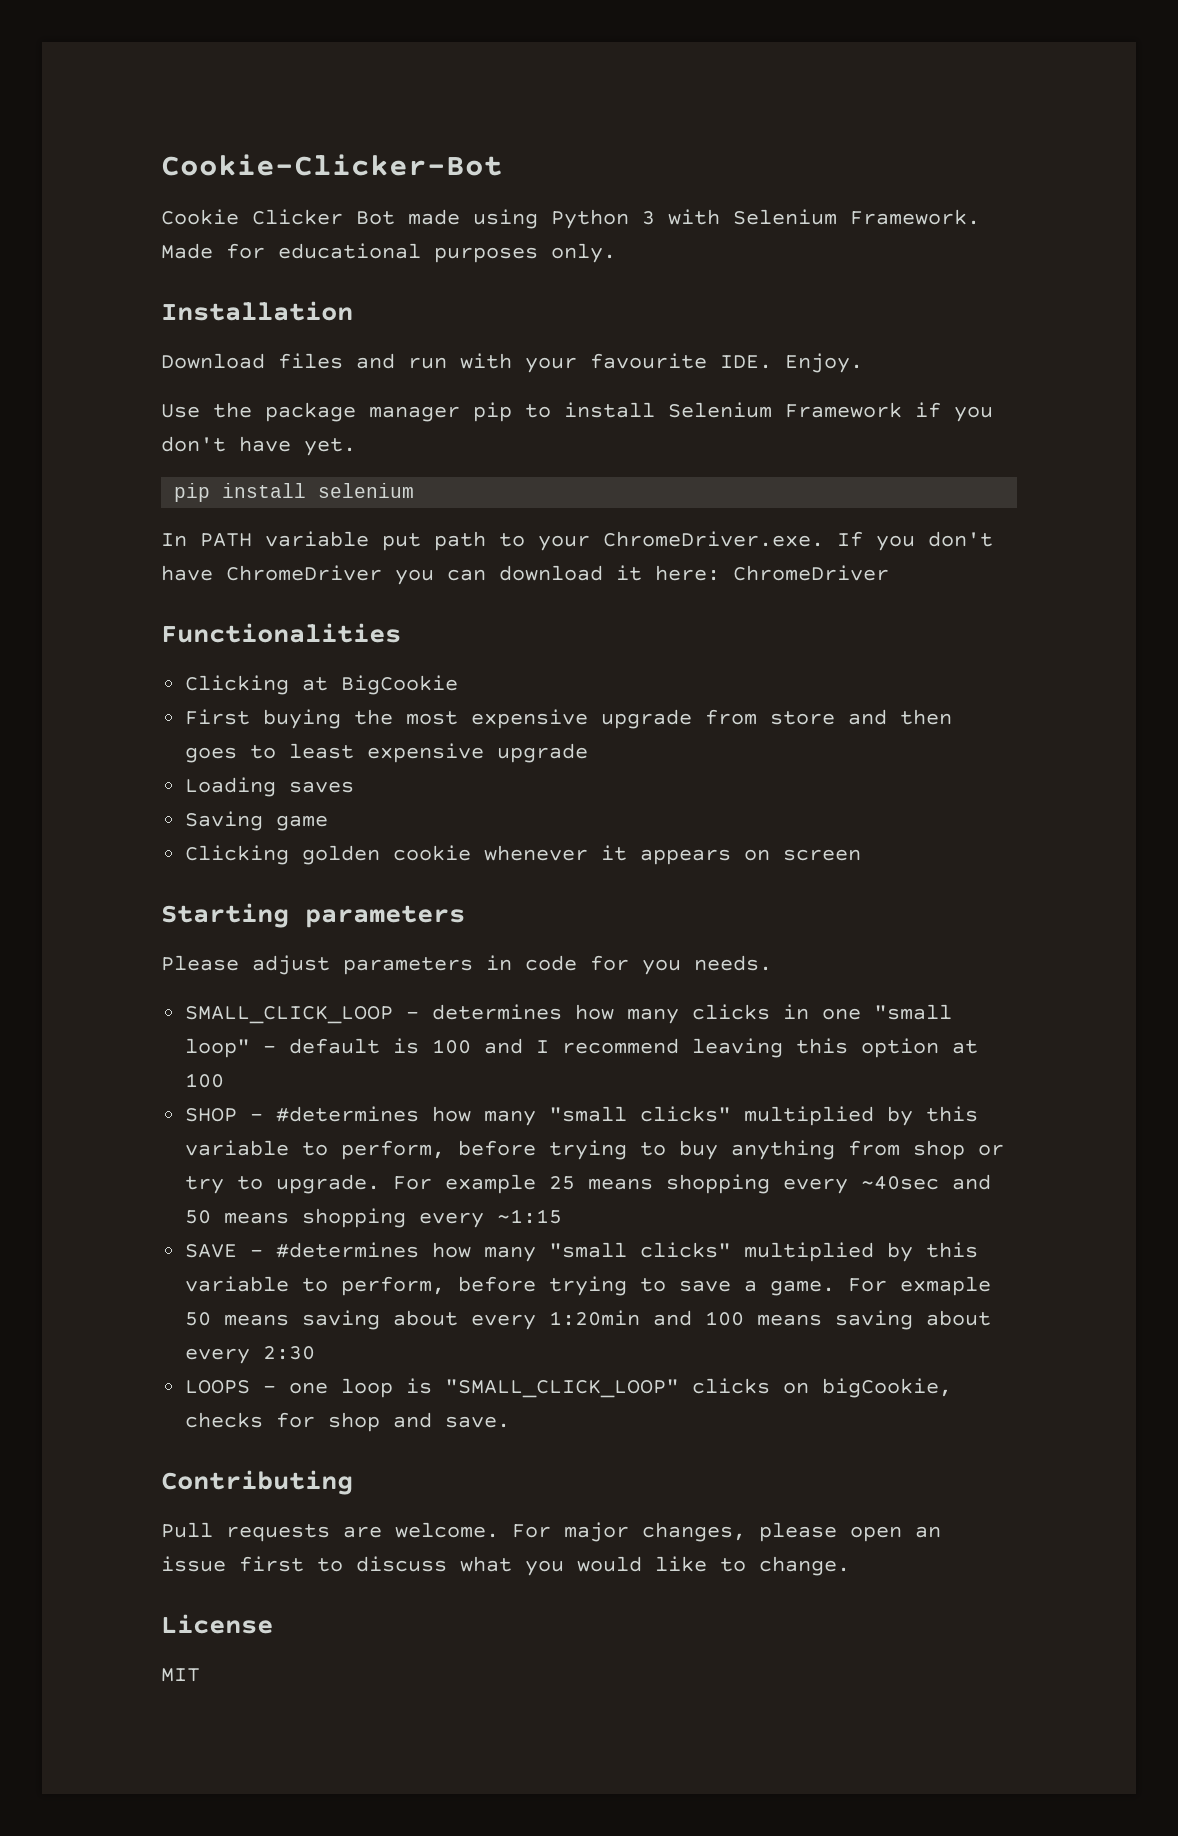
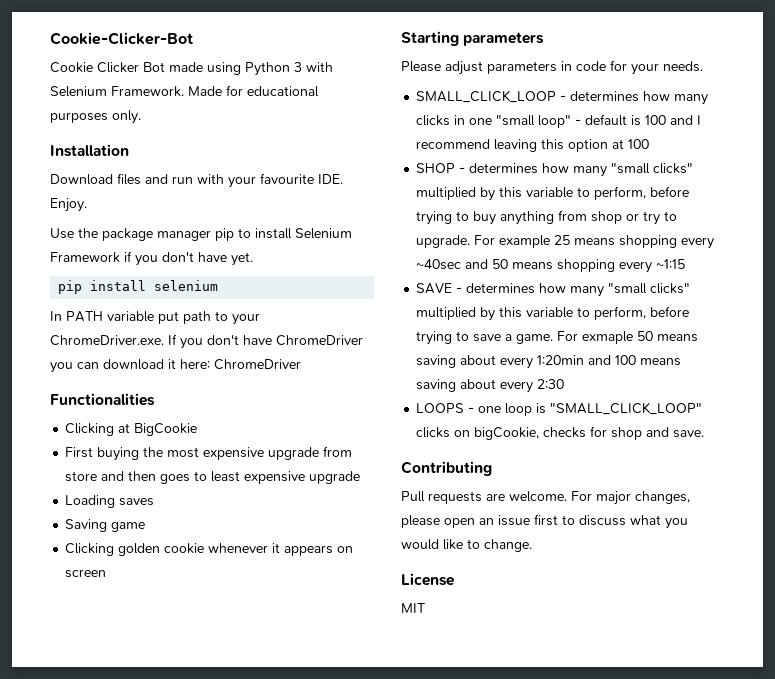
- Please adjust parameters in code for you needs.
+ Please adjust parameters in code for your needs.
- SHOP - #determines how many "small clicks" multiplied by this variable to perform, before trying to buy anything from shop or try to upgrade.
+ SHOP - determines how many "small clicks" multiplied by this variable to perform, before trying to buy anything from shop or try to upgrade.
- SAVE - #determines how many "small clicks" multiplied by this variable to perform, before trying to save a game.
+ SAVE - determines how many "small clicks" multiplied by this variable to perform, before trying to save a game.

